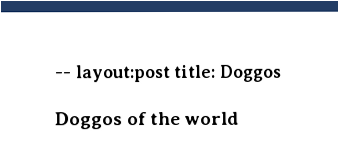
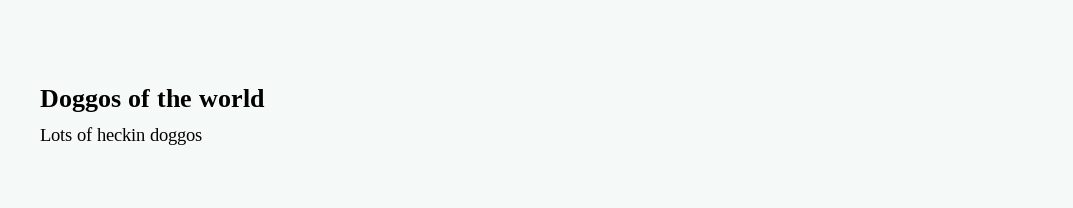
- -- layout:post title: Doggos
+ Lots of heckin doggos

